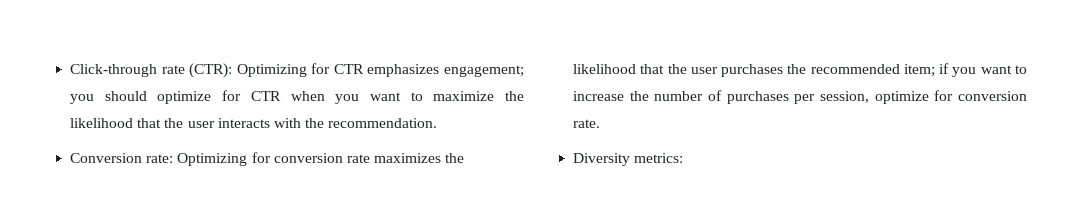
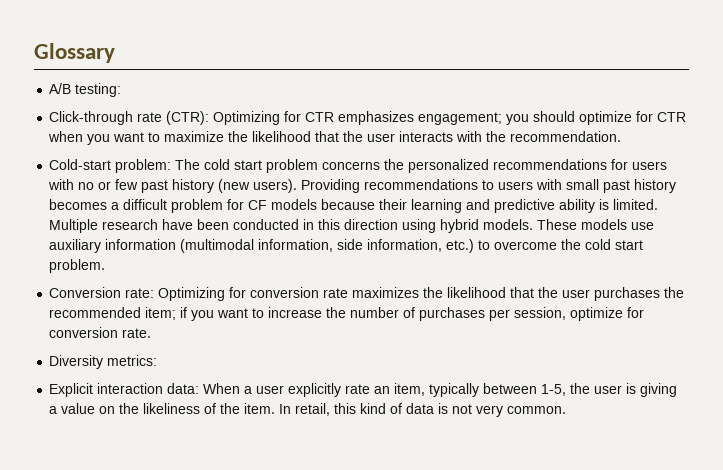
+ Glossary
+ A/B testing:
+ Cold-start problem: The cold start problem concerns the personalized recommendations for users with no or few past history (new users). Providing recommendations to users with small past history becomes a difficult problem for CF models because their learning and predictive ability is limited. Multiple research have been conducted in this direction using hybrid models. These models use auxiliary information (multimodal information, side information, etc.) to overcome the cold start problem.
+ Explicit interaction data: When a user explicitly rate an item, typically between 1-5, the user is giving a value on the likeliness of the item. In retail, this kind of data is not very common.

